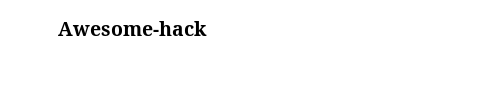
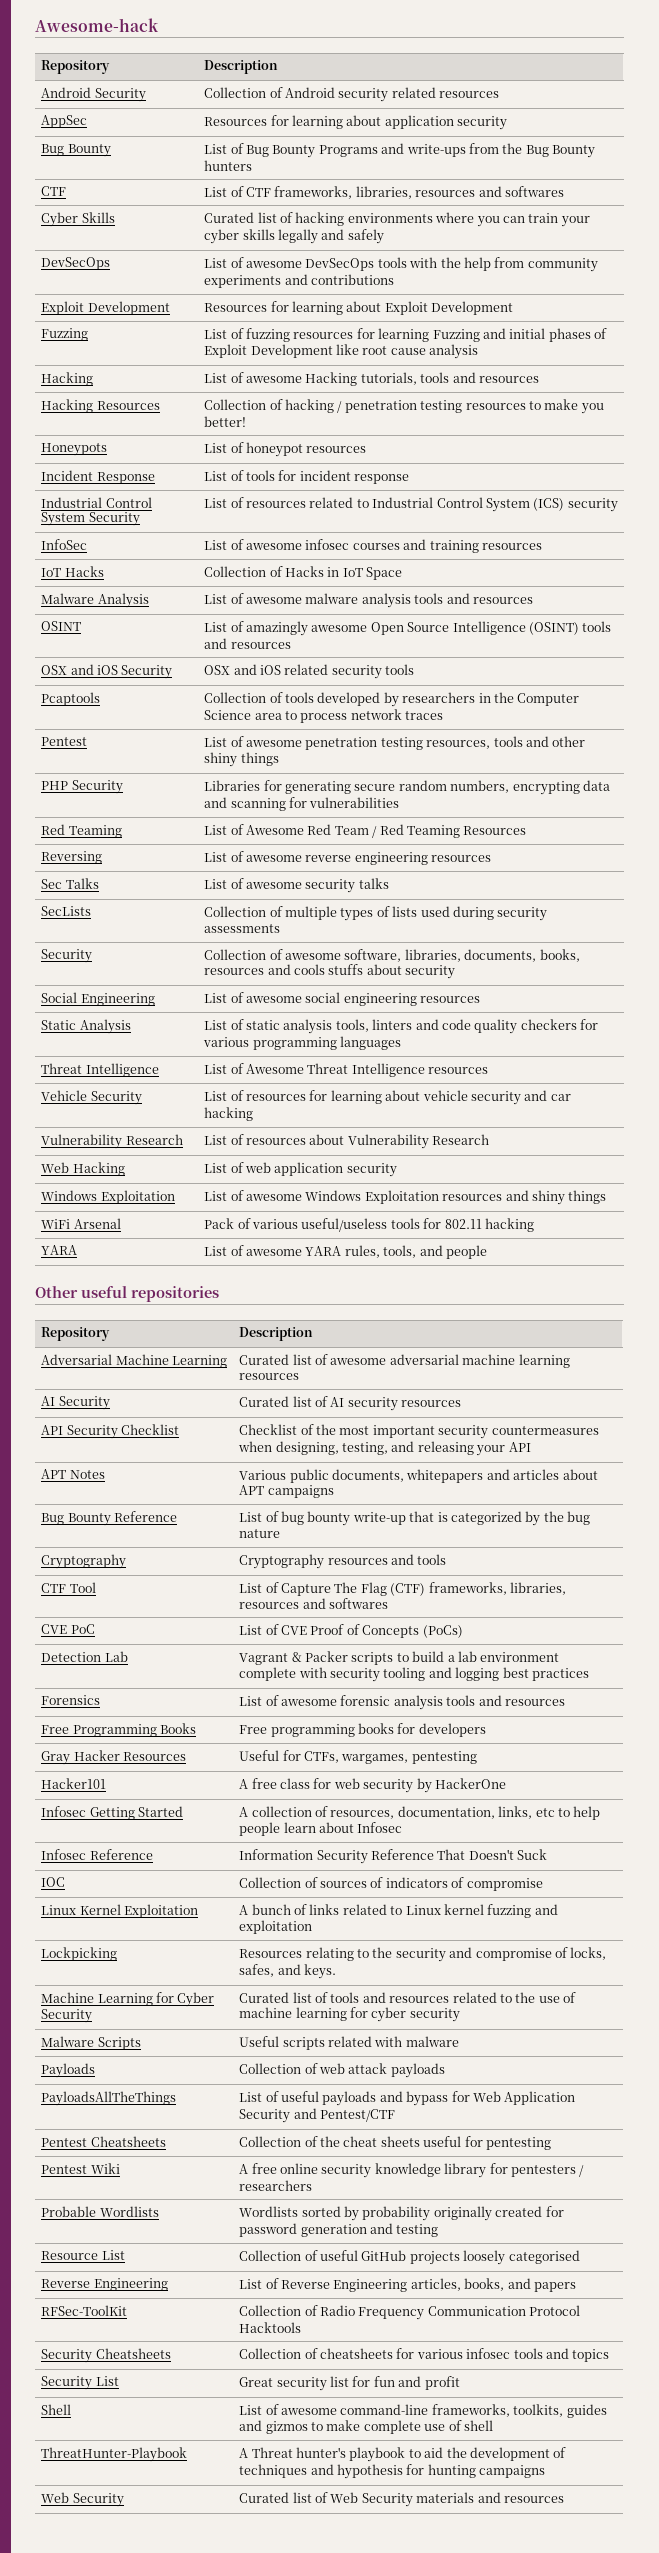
  Awesome-hack
+ Repository | Description
+ Android Security | Collection of Android security related resources
+ AppSec | Resources for learning about application security
+ Bug Bounty | List of Bug Bounty Programs and write-ups from the Bug Bounty hunters
+ CTF | List of CTF frameworks, libraries, resources and softwares
+ Cyber Skills | Curated list of hacking environments where you can train your cyber skills legally and safely
+ DevSecOps | List of awesome DevSecOps tools with the help from community experiments and contributions
+ Exploit Development | Resources for learning about Exploit Development
+ Fuzzing | List of fuzzing resources for learning Fuzzing and initial phases of Exploit Development like root cause analysis
+ Hacking | List of awesome Hacking tutorials, tools and resources
+ Hacking Resources | Collection of hacking / penetration testing resources to make you better!
+ Honeypots | List of honeypot resources
+ Incident Response | List of tools for incident response
+ Industrial Control System Security | List of resources related to Industrial Control System (ICS) security
+ InfoSec | List of awesome infosec courses and training resources
+ IoT Hacks | Collection of Hacks in IoT Space
+ Malware Analysis | List of awesome malware analysis tools and resources
+ OSINT | List of amazingly awesome Open Source Intelligence (OSINT) tools and resources
+ OSX and iOS Security | OSX and iOS related security tools
+ Pcaptools | Collection of tools developed by researchers in the Computer Science area to process network traces
+ Pentest | List of awesome penetration testing resources, tools and other shiny things
+ PHP Security | Libraries for generating secure random numbers, encrypting data and scanning for vulnerabilities
+ Red Teaming | List of Awesome Red Team / Red Teaming Resources
+ Reversing | List of awesome reverse engineering resources
+ Sec Talks | List of awesome security talks
+ SecLists | Collection of multiple types of lists used during security assessments
+ Security | Collection of awesome software, libraries, documents, books, resources and cools stuffs about security
+ Social Engineering | List of awesome social engineering resources
+ Static Analysis | List of static analysis tools, linters and code quality checkers for various programming languages
+ Threat Intelligence | List of Awesome Threat Intelligence resources
+ Vehicle Security | List of resources for learning about vehicle security and car hacking
+ Vulnerability Research | List of resources about Vulnerability Research
+ Web Hacking | List of web application security
+ Windows Exploitation | List of awesome Windows Exploitation resources and shiny things
+ WiFi Arsenal | Pack of various useful/useless tools for 802.11 hacking
+ YARA | List of awesome YARA rules, tools, and people
+ Other useful repositories
+ Repository | Description
+ Adversarial Machine Learning | Curated list of awesome adversarial machine learning resources
+ AI Security | Curated list of AI security resources
+ API Security Checklist | Checklist of the most important security countermeasures when designing, testing, and releasing your API
+ APT Notes | Various public documents, whitepapers and articles about APT campaigns
+ Bug Bounty Reference | List of bug bounty write-up that is categorized by the bug nature
+ Cryptography | Cryptography resources and tools
+ CTF Tool | List of Capture The Flag (CTF) frameworks, libraries, resources and softwares
+ CVE PoC | List of CVE Proof of Concepts (PoCs)
+ Detection Lab | Vagrant & Packer scripts to build a lab environment complete with security tooling and logging best practices
+ Forensics | List of awesome forensic analysis tools and resources
+ Free Programming Books | Free programming books for developers
+ Gray Hacker Resources | Useful for CTFs, wargames, pentesting
+ Hacker101 | A free class for web security by HackerOne
+ Infosec Getting Started | A collection of resources, documentation, links, etc to help people learn about Infosec
+ Infosec Reference | Information Security Reference That Doesn't Suck
+ IOC | Collection of sources of indicators of compromise
+ Linux Kernel Exploitation | A bunch of links related to Linux kernel fuzzing and exploitation
+ Lockpicking | Resources relating to the security and compromise of locks, safes, and keys.
+ Machine Learning for Cyber Security | Curated list of tools and resources related to the use of machine learning for cyber security
+ Malware Scripts | Useful scripts related with malware
+ Payloads | Collection of web attack payloads
+ PayloadsAllTheThings | List of useful payloads and bypass for Web Application Security and Pentest/CTF
+ Pentest Cheatsheets | Collection of the cheat sheets useful for pentesting
+ Pentest Wiki | A free online security knowledge library for pentesters / researchers
+ Probable Wordlists | Wordlists sorted by probability originally created for password generation and testing
+ Resource List | Collection of useful GitHub projects loosely categorised
+ Reverse Engineering | List of Reverse Engineering articles, books, and papers
+ RFSec-ToolKit | Collection of Radio Frequency Communication Protocol Hacktools
+ Security Cheatsheets | Collection of cheatsheets for various infosec tools and topics
+ Security List | Great security list for fun and profit
+ Shell | List of awesome command-line frameworks, toolkits, guides and gizmos to make complete use of shell
+ ThreatHunter-Playbook | A Threat hunter's playbook to aid the development of techniques and hypothesis for hunting campaigns
+ Web Security | Curated list of Web Security materials and resources

